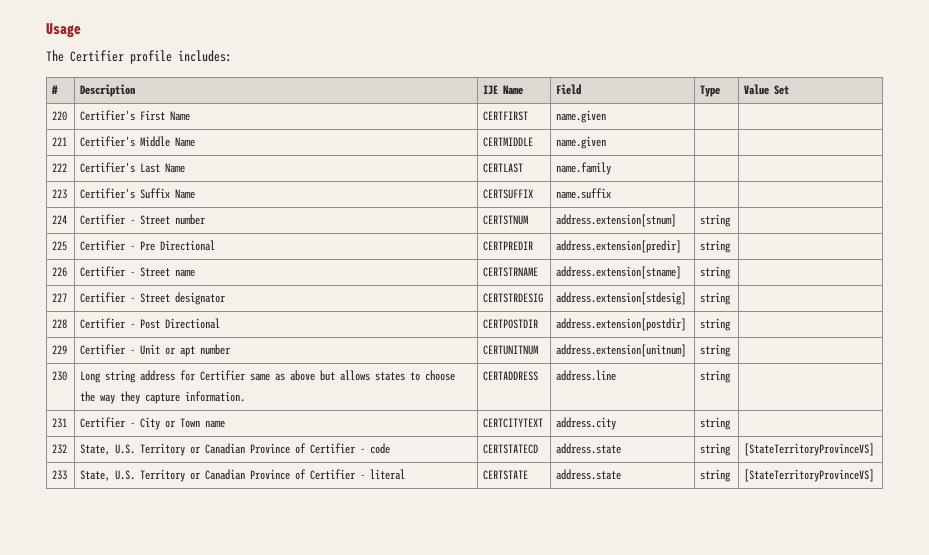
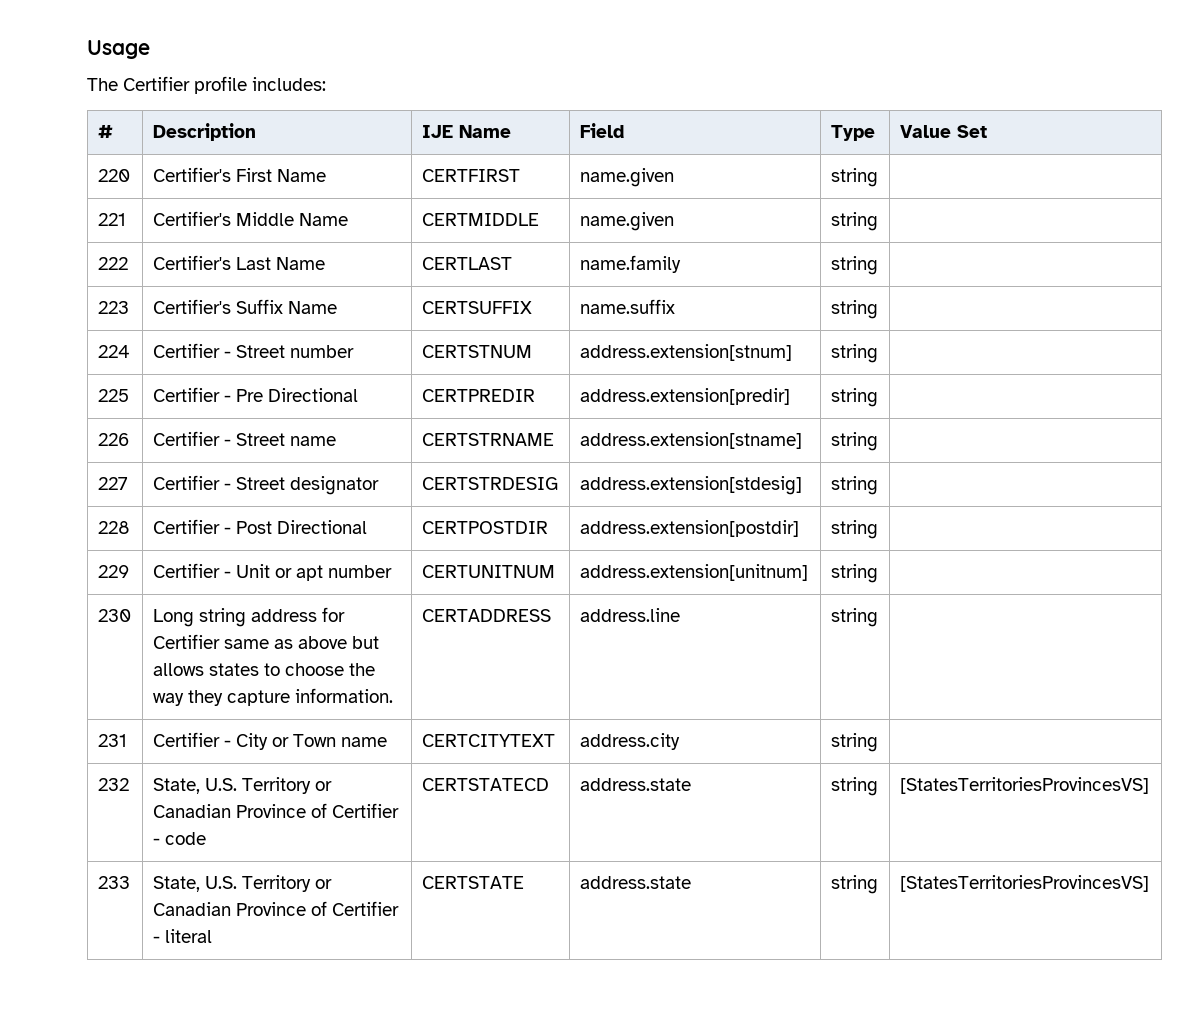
- 220 | Certifier's First Name | CERTFIRST | name.given | |
+ 220 | Certifier's First Name | CERTFIRST | name.given | string |
- 221 | Certifier's Middle Name | CERTMIDDLE | name.given | |
+ 221 | Certifier's Middle Name | CERTMIDDLE | name.given | string |
- 222 | Certifier's Last Name | CERTLAST | name.family | |
+ 222 | Certifier's Last Name | CERTLAST | name.family | string |
- 223 | Certifier's Suffix Name | CERTSUFFIX | name.suffix | |
+ 223 | Certifier's Suffix Name | CERTSUFFIX | name.suffix | string |
- 232 | State, U.S. Territory or Canadian Province of Certifier - code | CERTSTATECD | address.state | string | [StateTerritoryProvinceVS]
+ 232 | State, U.S. Territory or Canadian Province of Certifier - code | CERTSTATECD | address.state | string | [StatesTerritoriesProvincesVS]
- 233 | State, U.S. Territory or Canadian Province of Certifier - literal | CERTSTATE | address.state | string | [StateTerritoryProvinceVS]
+ 233 | State, U.S. Territory or Canadian Province of Certifier - literal | CERTSTATE | address.state | string | [StatesTerritoriesProvincesVS]

